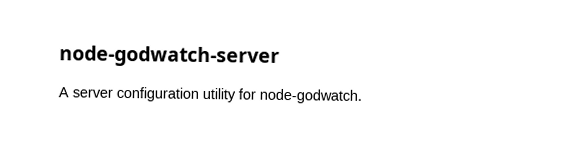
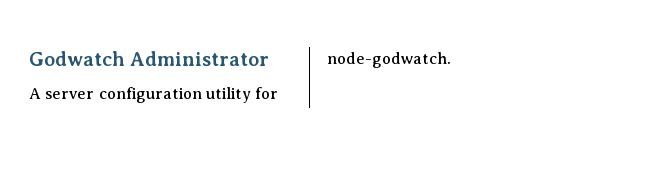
- node-godwatch-server
+ Godwatch Administrator

